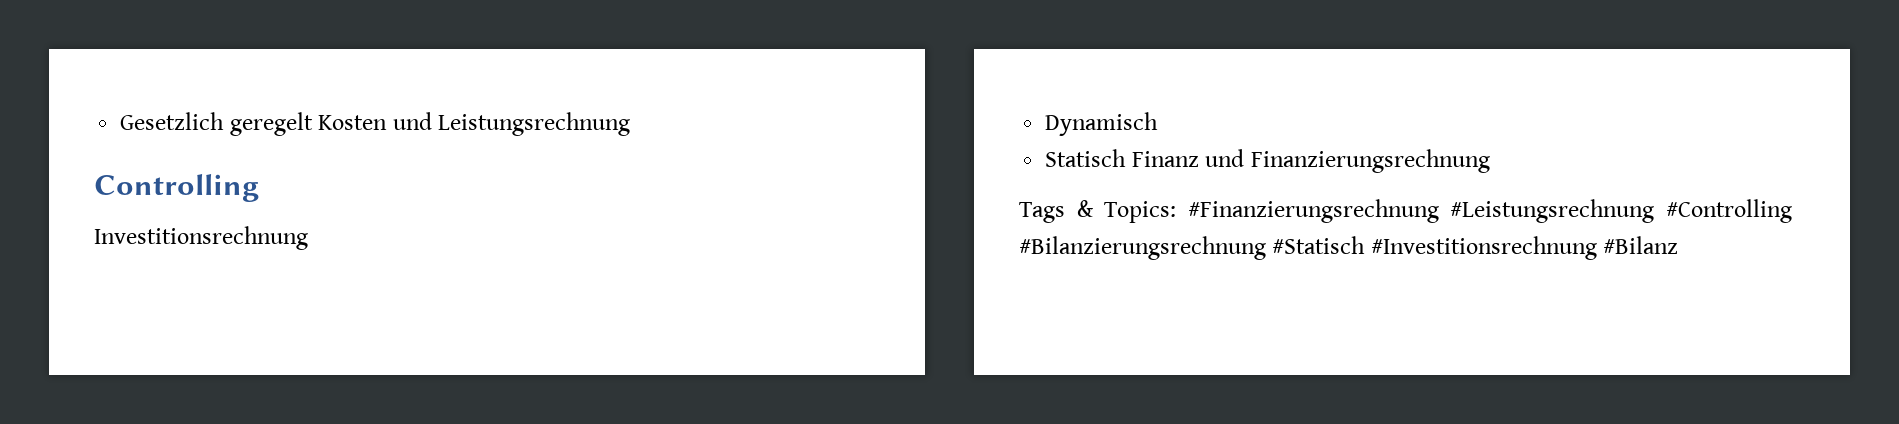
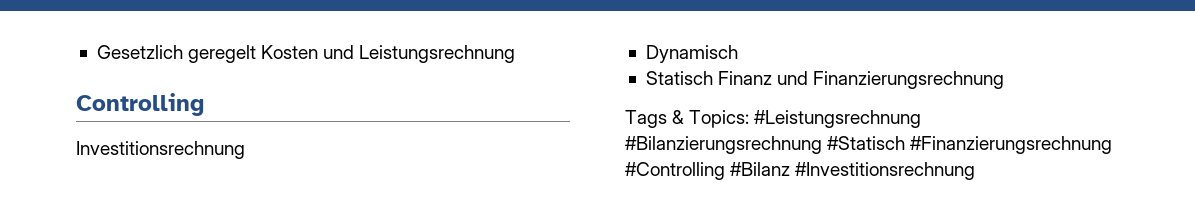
- Tags & Topics: #Finanzierungsrechnung #Leistungsrechnung #Controlling #Bilanzierungsrechnung #Statisch #Investitionsrechnung #Bilanz
+ Tags & Topics: #Leistungsrechnung #Bilanzierungsrechnung #Statisch #Finanzierungsrechnung #Controlling #Bilanz #Investitionsrechnung

